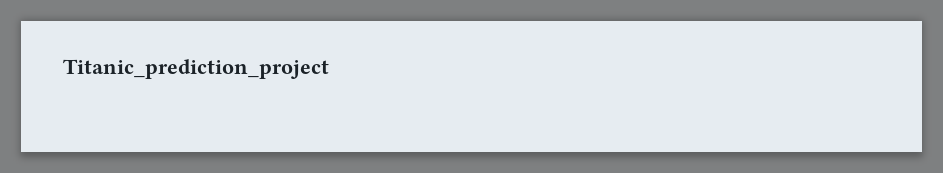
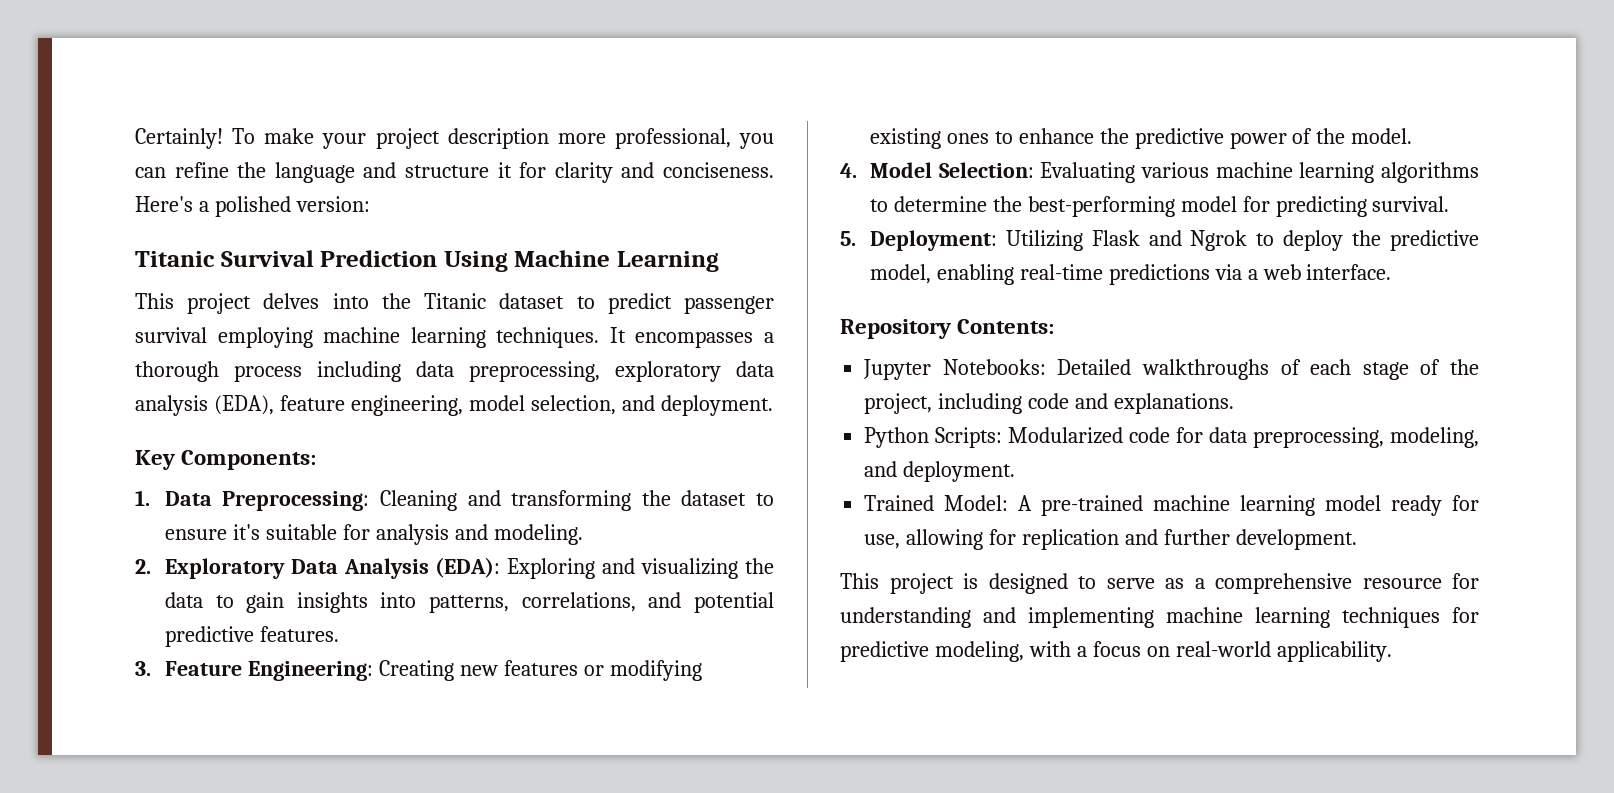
- Titanic_prediction_project
+ Certainly! To make your project description more professional, you can refine the language and structure it for clarity and conciseness. Here's a polished version:
+ Titanic Survival Prediction Using Machine Learning
+ This project delves into the Titanic dataset to predict passenger survival employing machine learning techniques. It encompasses a thorough process including data preprocessing, exploratory data analysis (EDA), feature engineering, model selection, and deployment.
+ Key Components:
+ 1. Data Preprocessing: Cleaning and transforming the dataset to ensure it's suitable for analysis and modeling.
+ 2. Exploratory Data Analysis (EDA): Exploring and visualizing the data to gain insights into patterns, correlations, and potential predictive features.
+ 3. Feature Engineering: Creating new features or modifying existing ones to enhance the predictive power of the model.
+ 4. Model Selection: Evaluating various machine learning algorithms to determine the best-performing model for predicting survival.
+ 5. Deployment: Utilizing Flask and Ngrok to deploy the predictive model, enabling real-time predictions via a web interface.
+ Repository Contents:
+ Jupyter Notebooks: Detailed walkthroughs of each stage of the project, including code and explanations.
+ Python Scripts: Modularized code for data preprocessing, modeling, and deployment.
+ Trained Model: A pre-trained machine learning model ready for use, allowing for replication and further development.
+ This project is designed to serve as a comprehensive resource for understanding and implementing machine learning techniques for predictive modeling, with a focus on real-world applicability.

